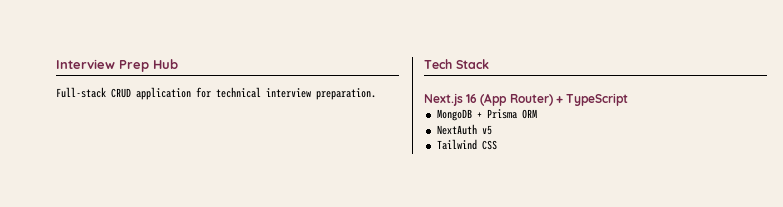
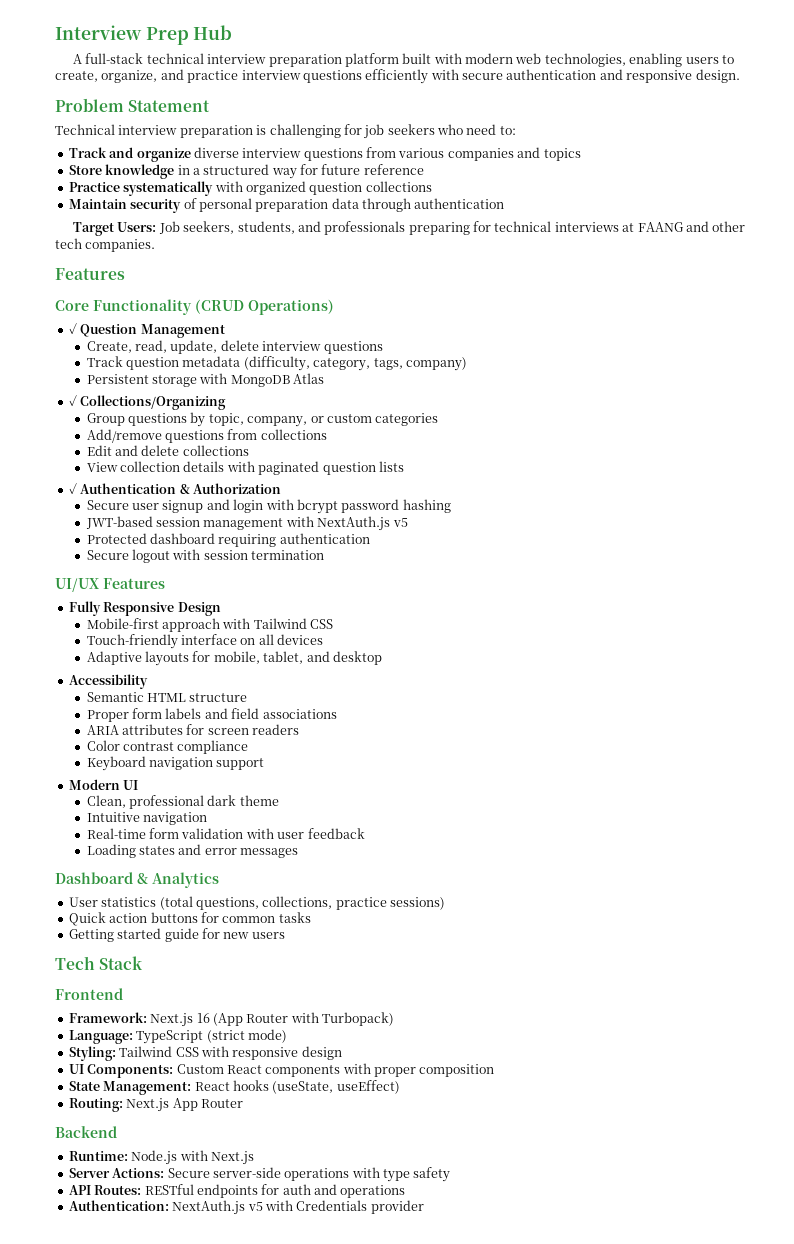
- Full-stack CRUD application for technical interview preparation.
+ A full-stack technical interview preparation platform built with modern web technologies, enabling users to create, organize, and practice interview questions efficiently with secure authentication and responsive design.
+ Problem Statement
+ Technical interview preparation is challenging for job seekers who need to:
+ Track and organize diverse interview questions from various companies and topics
+ Store knowledge in a structured way for future reference
+ Practice systematically with organized question collections
+ Maintain security of personal preparation data through authentication
+ Target Users: Job seekers, students, and professionals preparing for technical interviews at FAANG and other tech companies.
+ Features
+ Core Functionality (CRUD Operations)
+ ✓ Question Management
+ Create, read, update, delete interview questions
+ Track question metadata (difficulty, category, tags, company)
+ Persistent storage with MongoDB Atlas
+ ✓ Collections/Organizing
+ Group questions by topic, company, or custom categories
+ Add/remove questions from collections
+ Edit and delete collections
+ View collection details with paginated question lists
+ ✓ Authentication & Authorization
+ Secure user signup and login with bcrypt password hashing
+ JWT-based session management with NextAuth.js v5
+ Protected dashboard requiring authentication
+ Secure logout with session termination
+ UI/UX Features
+ Fully Responsive Design
+ Mobile-first approach with Tailwind CSS
+ Touch-friendly interface on all devices
+ Adaptive layouts for mobile, tablet, and desktop
+ Accessibility
+ Semantic HTML structure
+ Proper form labels and field associations
+ ARIA attributes for screen readers
+ Color contrast compliance
+ Keyboard navigation support
+ Modern UI
+ Clean, professional dark theme
+ Intuitive navigation
+ Real-time form validation with user feedback
+ Loading states and error messages
+ Dashboard & Analytics
+ User statistics (total questions, collections, practice sessions)
+ Quick action buttons for common tasks
+ Getting started guide for new users
- Next.js 16 (App Router) + TypeScript
- MongoDB + Prisma ORM
- NextAuth v5
- Tailwind CSS
+ Frontend
+ Framework: Next.js 16 (App Router with Turbopack)
+ Language: TypeScript (strict mode)
+ Styling: Tailwind CSS with responsive design
+ UI Components: Custom React components with proper composition
+ State Management: React hooks (useState, useEffect)
+ Routing: Next.js App Router
+ Backend
+ Runtime: Node.js with Next.js
+ Server Actions: Secure server-side operations with type safety
+ API Routes: RESTful endpoints for auth and operations
+ Authentication: NextAuth.js v5 with Credentials provider

